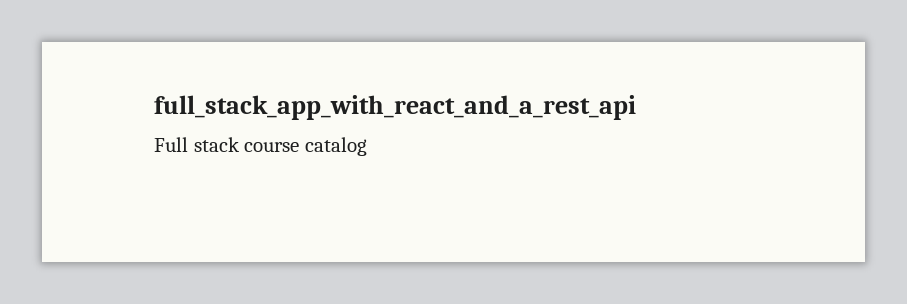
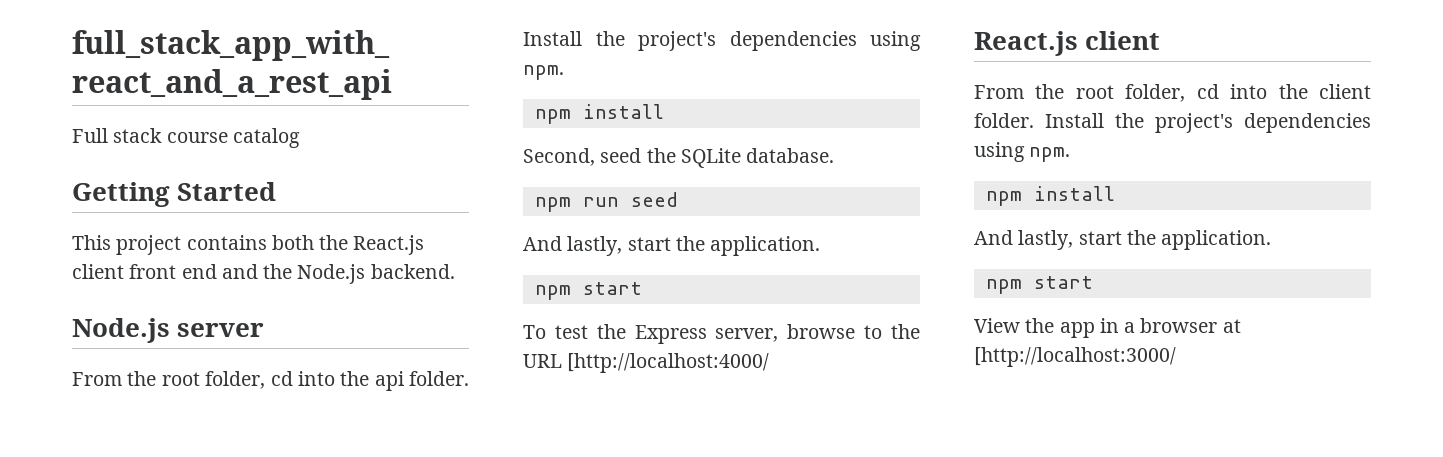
+ Getting Started
+ This project contains both the React.js client front end and the Node.js backend.
+ Node.js server
+ From the root folder, cd into the api folder. Install the project's dependencies using npm.
+ npm install
+ Second, seed the SQLite database.
+ npm run seed
+ And lastly, start the application.
+ npm start
+ To test the Express server, browse to the URL [http://localhost:4000/
+ React.js client
+ From the root folder, cd into the client folder. Install the project's dependencies using npm.
+ npm install
+ And lastly, start the application.
+ npm start
+ View the app in a browser at [http://localhost:3000/

